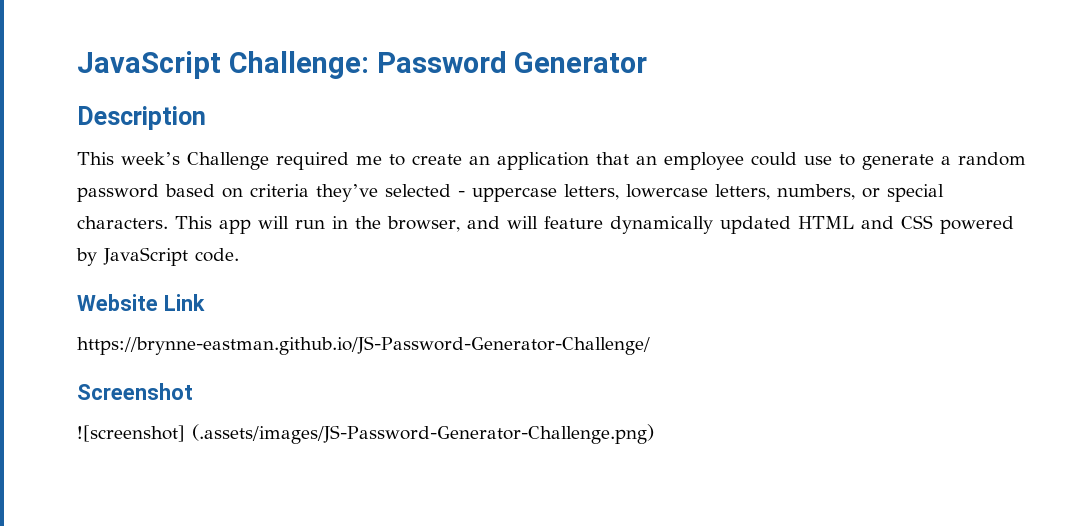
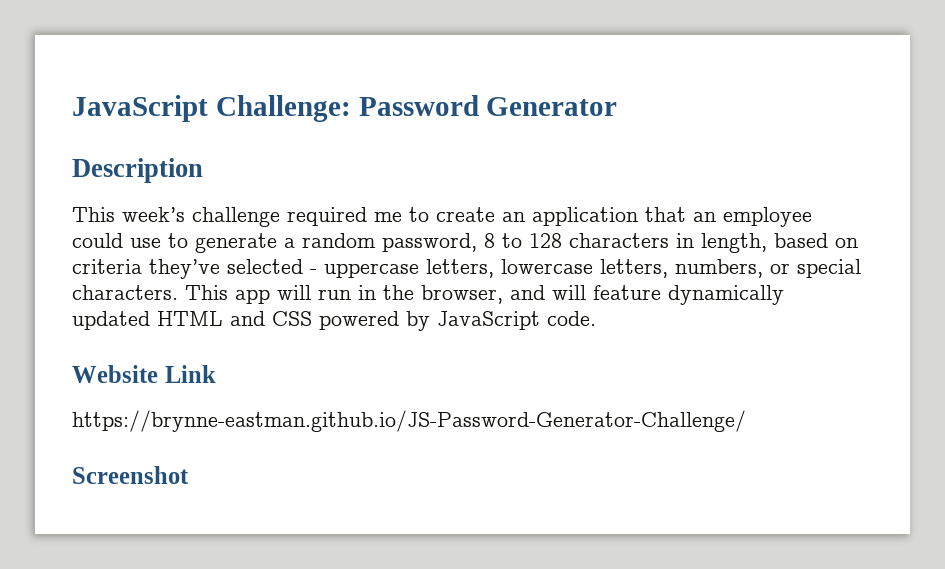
- This week’s Challenge required me to create an application that an employee could use to generate a random password based on criteria they’ve selected - uppercase letters, lowercase letters, numbers, or special characters.
+ This week’s challenge required me to create an application that an employee could use to generate a random password, 8 to 128 characters in length, based on criteria they’ve selected - uppercase letters, lowercase letters, numbers, or special characters.
- ![screenshot] (.assets/images/JS-Password-Generator-Challenge.png)

